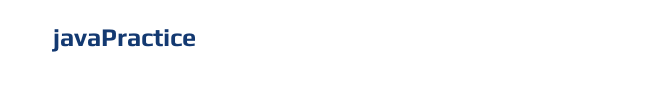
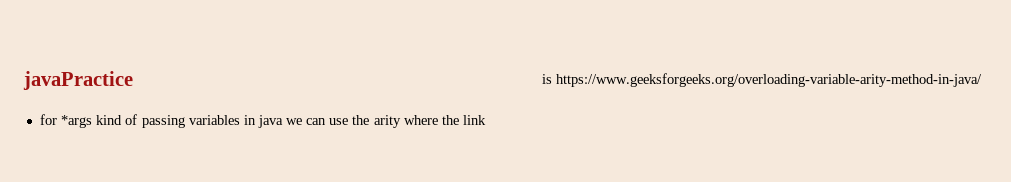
+ for *args kind of passing variables in java we can use the arity where the link is https://www.geeksforgeeks.org/overloading-variable-arity-method-in-java/

